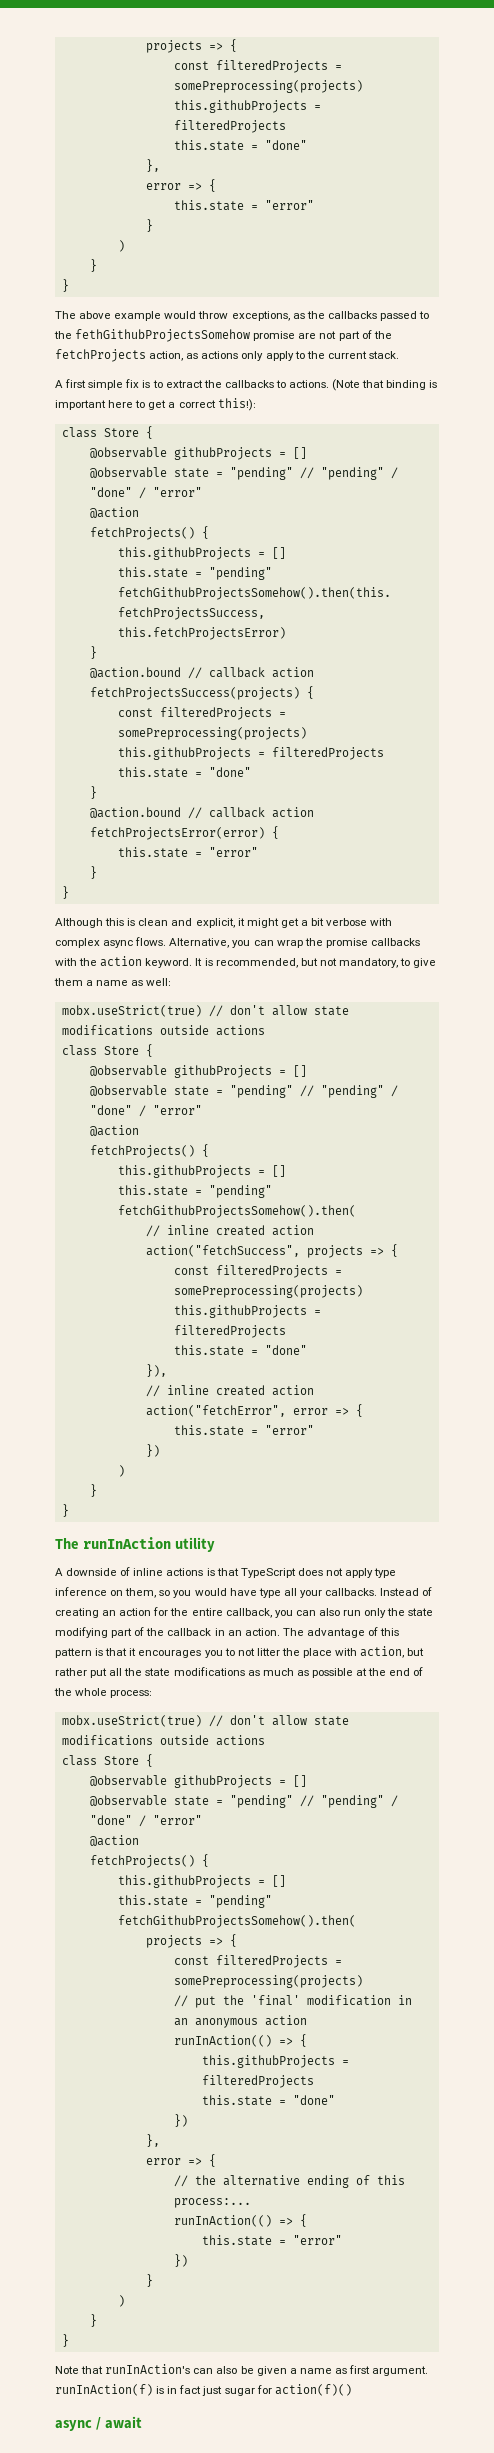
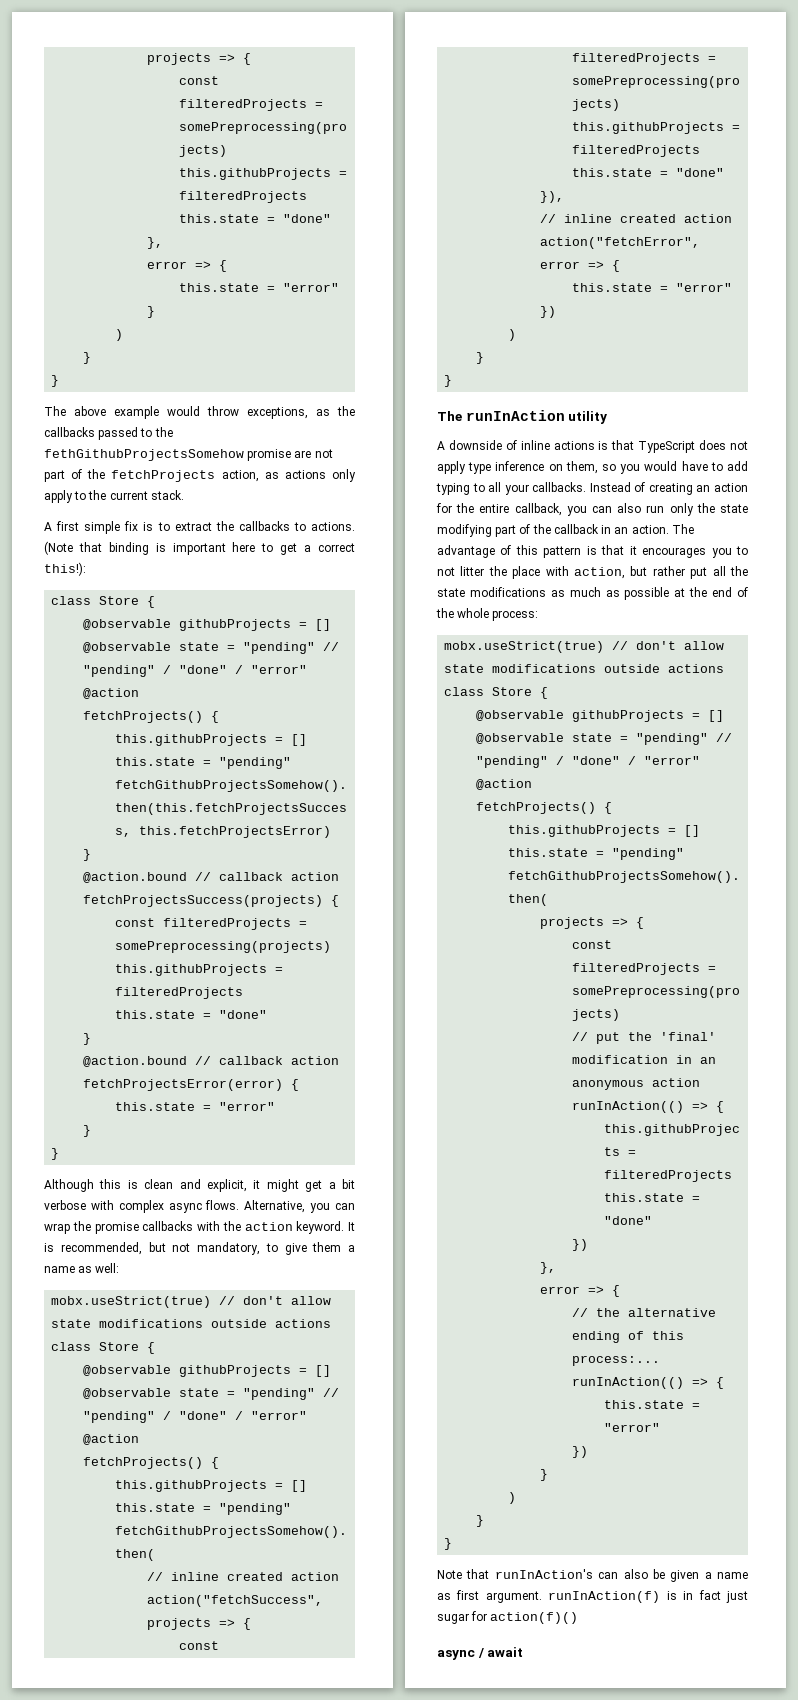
- A downside of inline actions is that TypeScript does not apply type inference on them, so you would have type all your callbacks.
+ A downside of inline actions is that TypeScript does not apply type inference on them, so you would have to add typing to all your callbacks.

